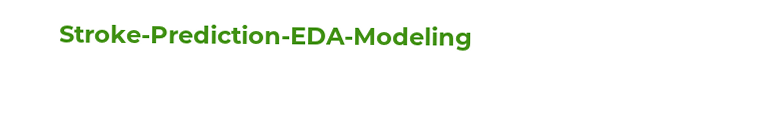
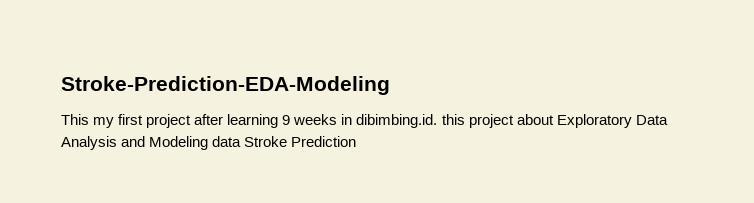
+ This my first project after learning 9 weeks in dibimbing.id. this project about Exploratory Data Analysis and Modeling data Stroke Prediction

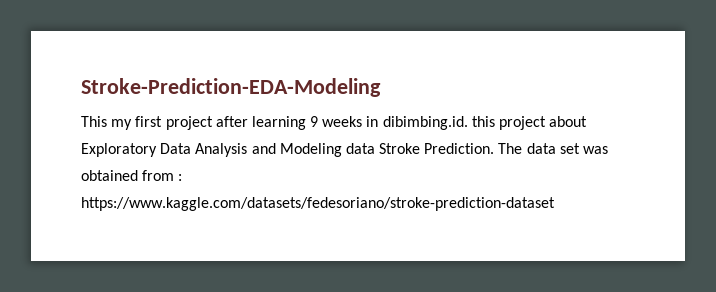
- This my first project after learning 9 weeks in dibimbing.id. this project about Exploratory Data Analysis and Modeling data Stroke Prediction
+ This my first project after learning 9 weeks in dibimbing.id. this project about Exploratory Data Analysis and Modeling data Stroke Prediction. The data set was obtained from : https://www.kaggle.com/datasets/fedesoriano/stroke-prediction-dataset

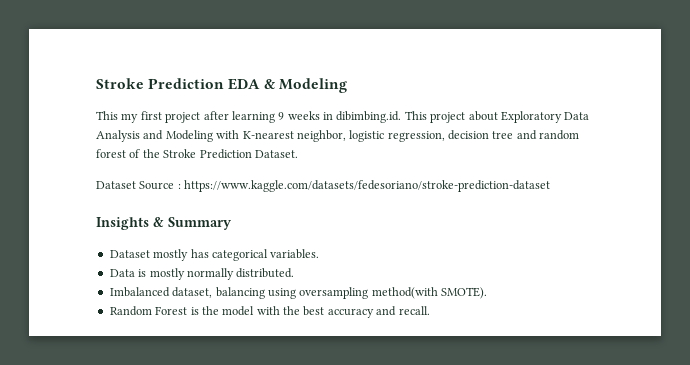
- Stroke-Prediction-EDA-Modeling
+ Stroke Prediction EDA & Modeling
- This my first project after learning 9 weeks in dibimbing.id. this project about Exploratory Data Analysis and Modeling data Stroke Prediction. The data set was obtained from : https://www.kaggle.com/datasets/fedesoriano/stroke-prediction-dataset
+ This my first project after learning 9 weeks in dibimbing.id. This project about Exploratory Data Analysis and Modeling with K-nearest neighbor, logistic regression, decision tree and random forest of the Stroke Prediction Dataset.
+ Dataset Source : https://www.kaggle.com/datasets/fedesoriano/stroke-prediction-dataset
+ Insights & Summary
+ Dataset mostly has categorical variables.
+ Data is mostly normally distributed.
+ Imbalanced dataset, balancing using oversampling method(with SMOTE).
+ Random Forest is the model with the best accuracy and recall.

